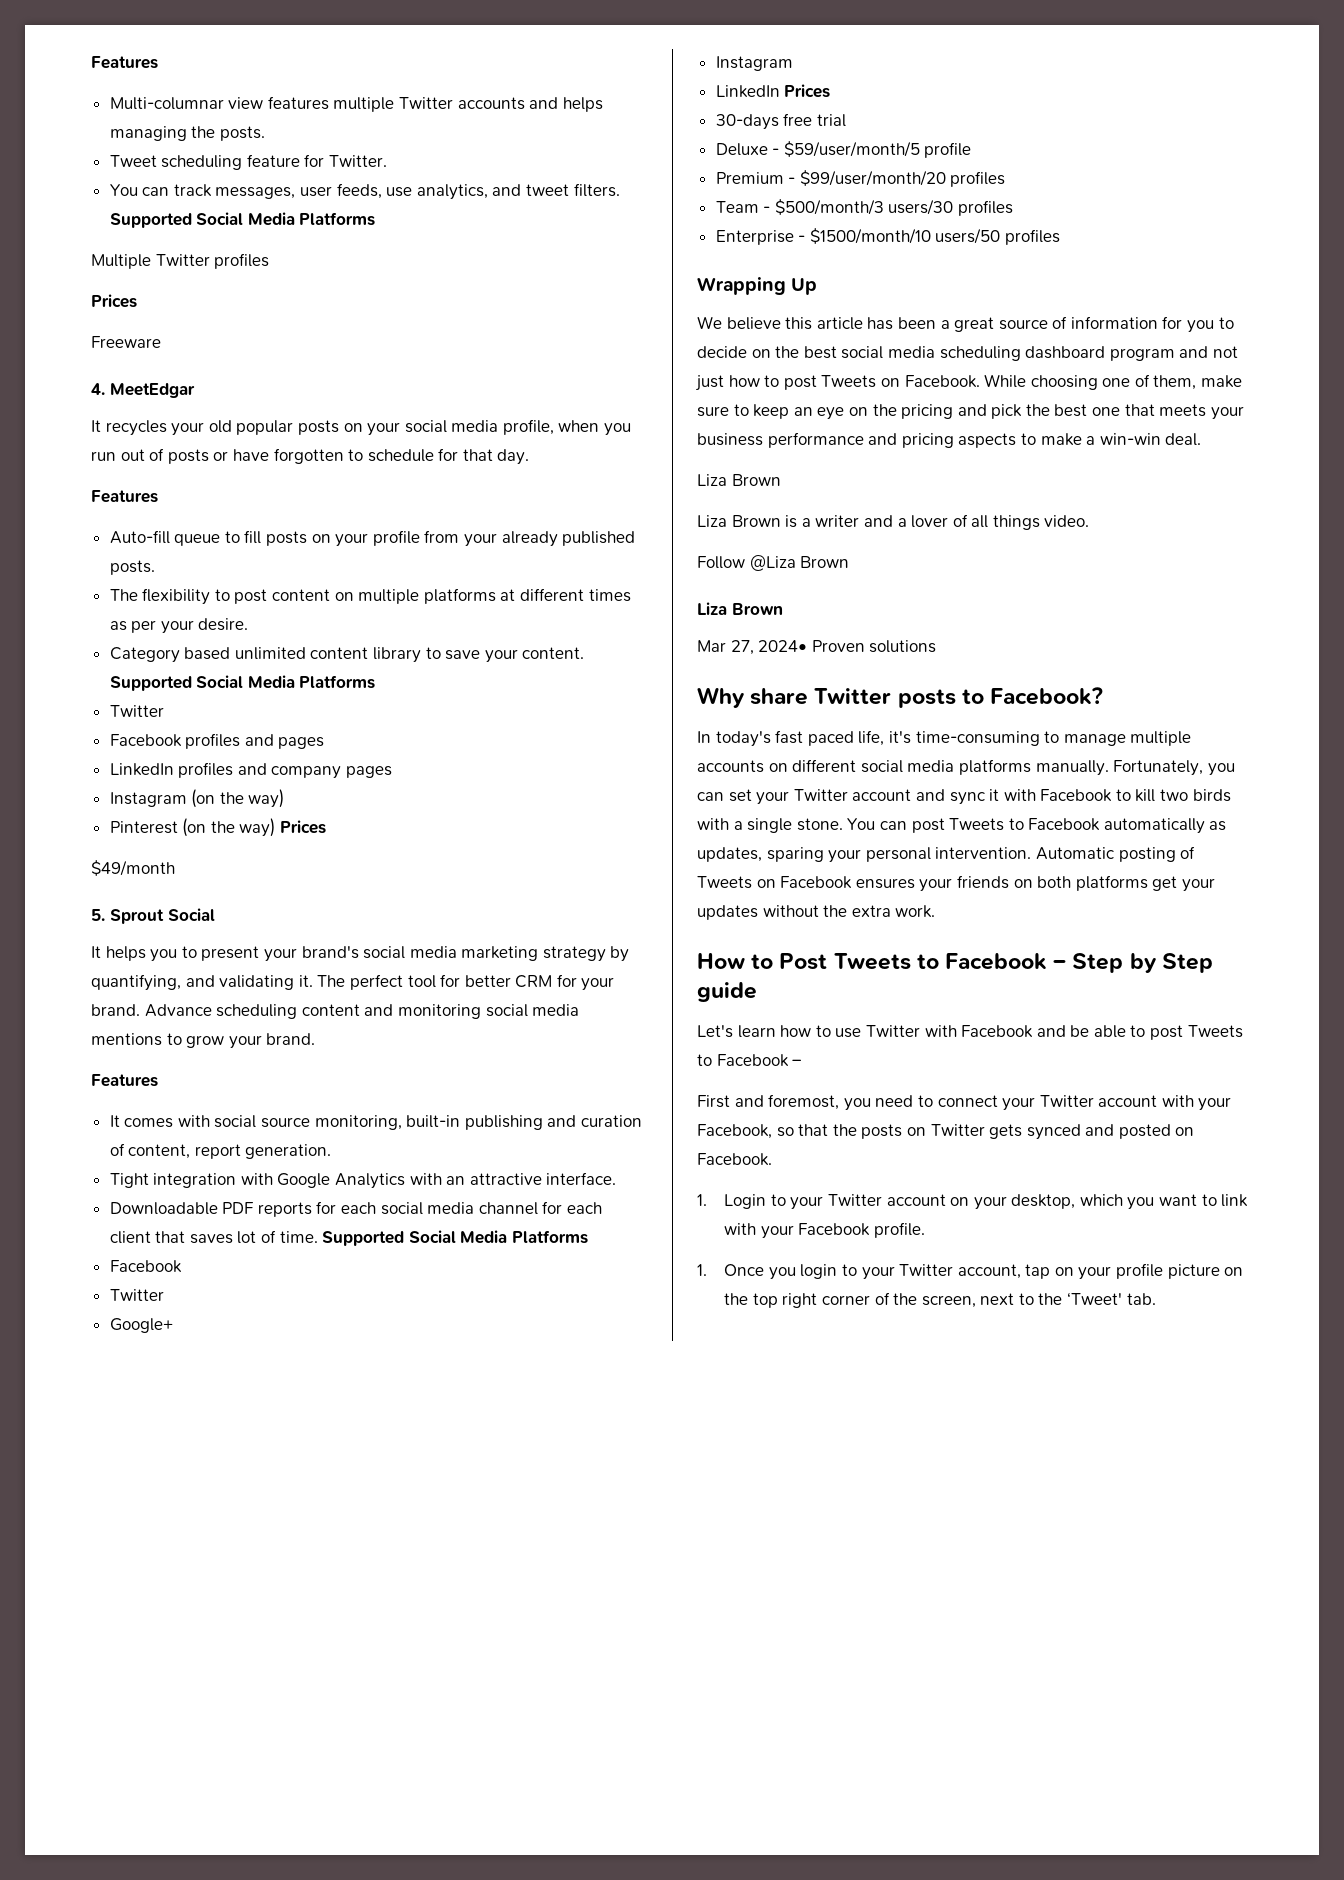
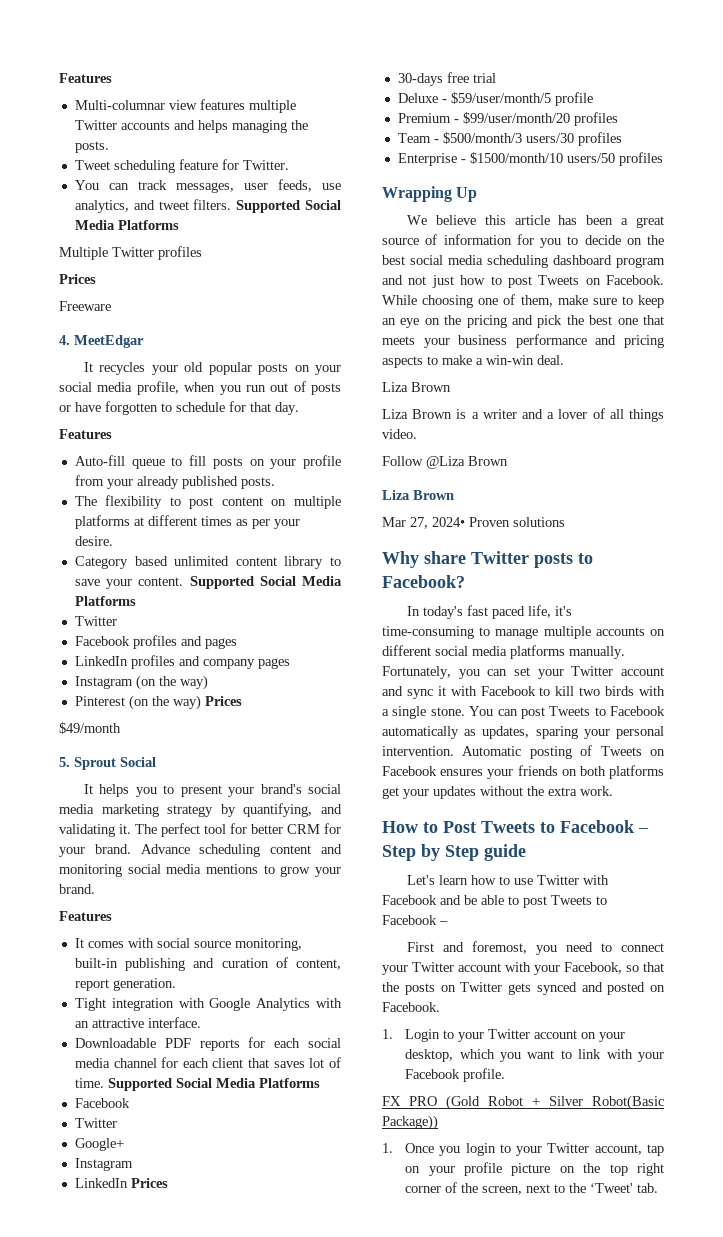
+ FX PRO (Gold Robot + Silver Robot(Basic Package))

